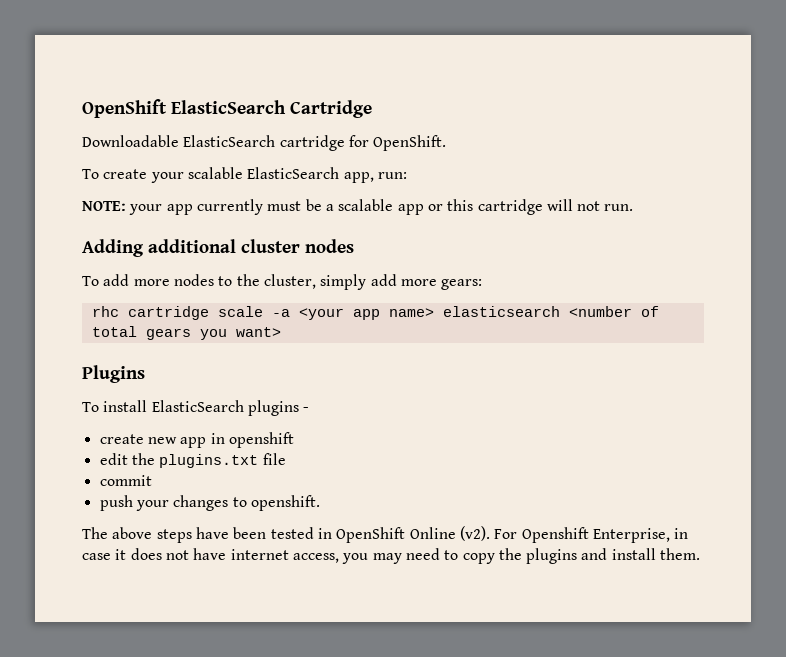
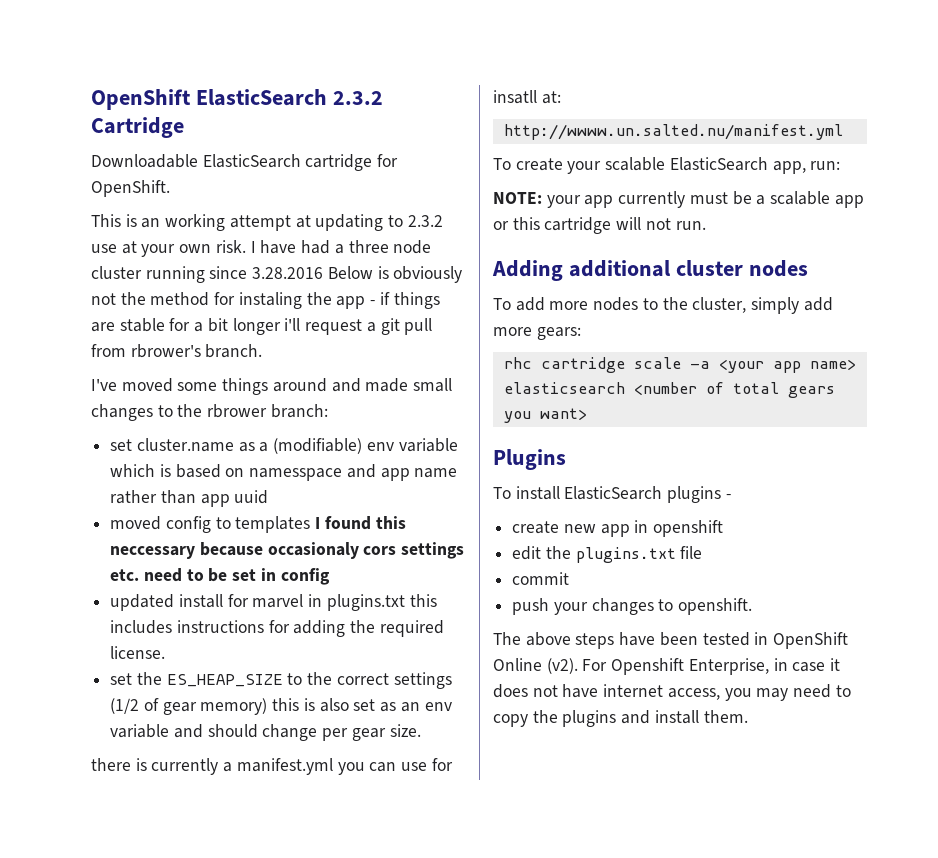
- OpenShift ElasticSearch Cartridge
+ OpenShift ElasticSearch 2.3.2 Cartridge
+ This is an working attempt at updating to 2.3.2 use at your own risk. I have had a three node cluster running since 3.28.2016 Below is obviously not the method for instaling the app - if things are stable for a bit longer i'll request a git pull from rbrower's branch.
+ I've moved some things around and made small changes to the rbrower branch:
+ set cluster.name as a (modifiable) env variable which is based on namesspace and app name rather than app uuid
+ moved config to templates I found this neccessary because occasionaly cors settings etc. need to be set in config
+ updated install for marvel in plugins.txt this includes instructions for adding the required license.
+ set the ES_HEAP_SIZE to the correct settings (1/2 of gear memory) this is also set as an env variable and should change per gear size.
+ there is currently a manifest.yml you can use for insatll at:
+ http://wwww.un.salted.nu/manifest.yml

